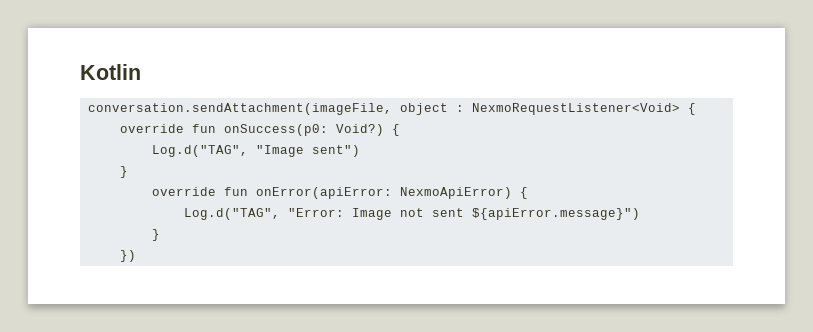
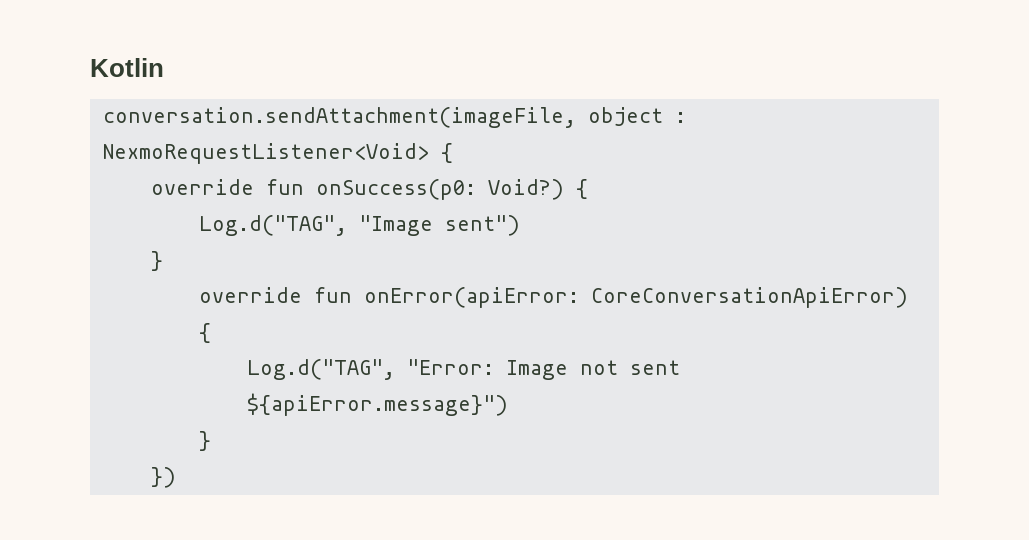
- override fun onError(apiError: NexmoApiError) {
+ override fun onError(apiError: CoreConversationApiError) {

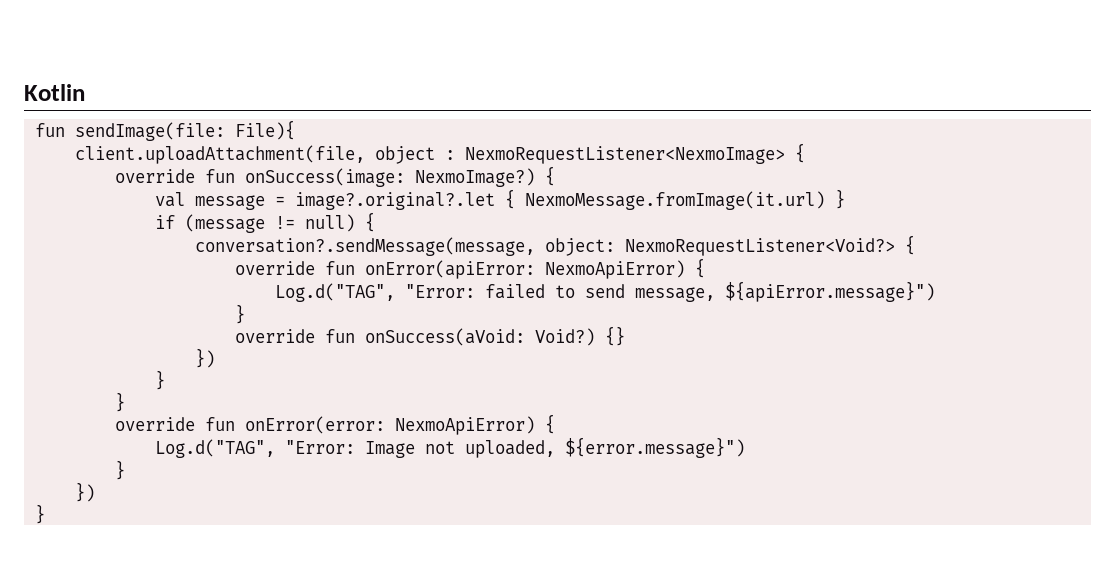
- conversation.sendAttachment(imageFile, object : NexmoRequestListener<Void> {
- override fun onSuccess(p0: Void?) {
- Log.d("TAG", "Image sent")
+ fun sendImage(file: File){
+ client.uploadAttachment(file, object : NexmoRequestListener<NexmoImage> {
+ override fun onSuccess(image: NexmoImage?) {
+ val message = image?.original?.let { NexmoMessage.fromImage(it.url) }
+ if (message != null) {
+ conversation?.sendMessage(message, object: NexmoRequestListener<Void?> {
+ override fun onError(apiError: NexmoApiError) {
+ Log.d("TAG", "Error: failed to send message, ${apiError.message}")
  }
- override fun onError(apiError: CoreConversationApiError) {
+ override fun onSuccess(aVoid: Void?) {}
+ })
+ }
+ }
+ override fun onError(error: NexmoApiError) {
- Log.d("TAG", "Error: Image not sent ${apiError.message}")
+ Log.d("TAG", "Error: Image not uploaded, ${error.message}")
  }
  })
+ }

